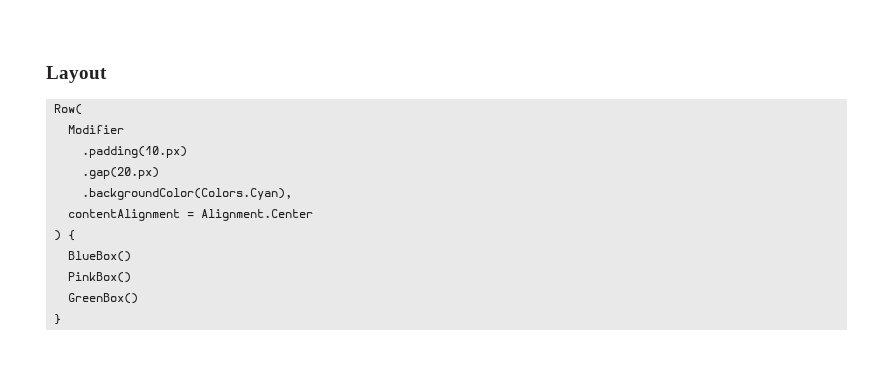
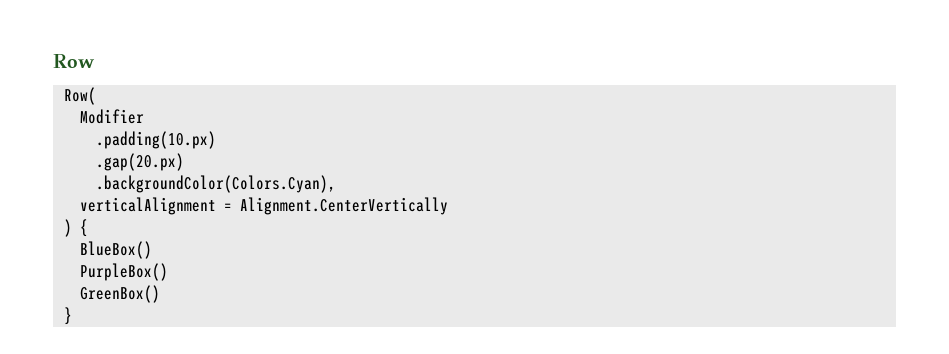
- Layout
+ Row
- contentAlignment = Alignment.Center
+ verticalAlignment = Alignment.CenterVertically
- PinkBox()
+ PurpleBox()

